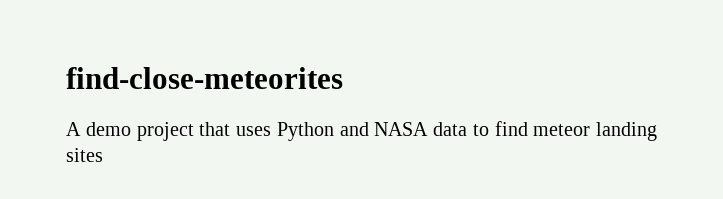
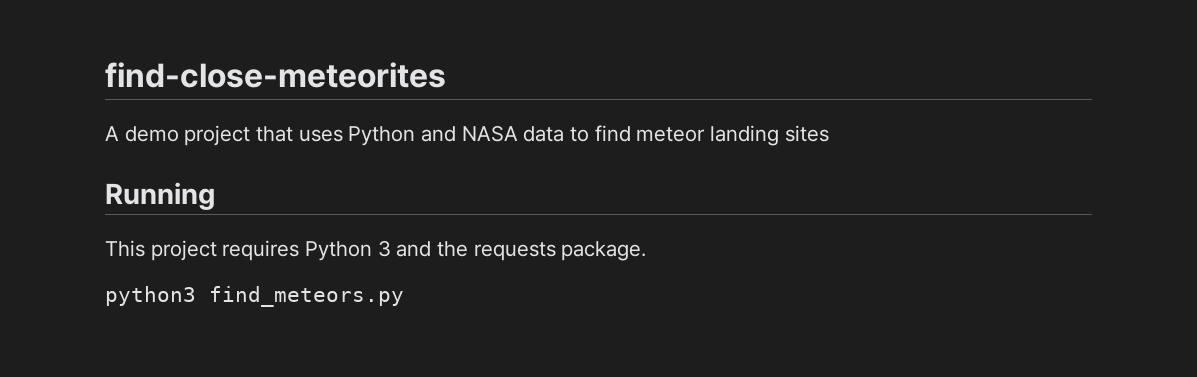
+ Running
+ This project requires Python 3 and the requests package.
+ python3 find_meteors.py

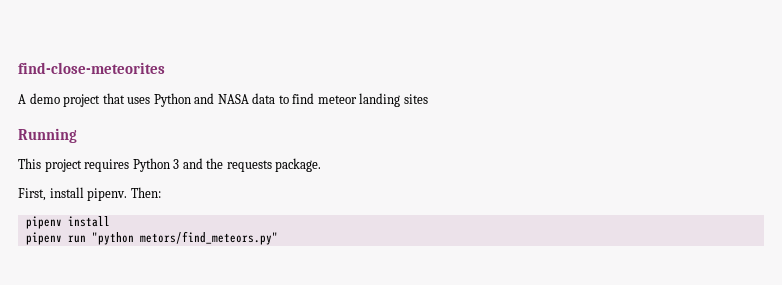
- python3 find_meteors.py
+ First, install pipenv. Then:
+ pipenv install
+ pipenv run "python metors/find_meteors.py"

